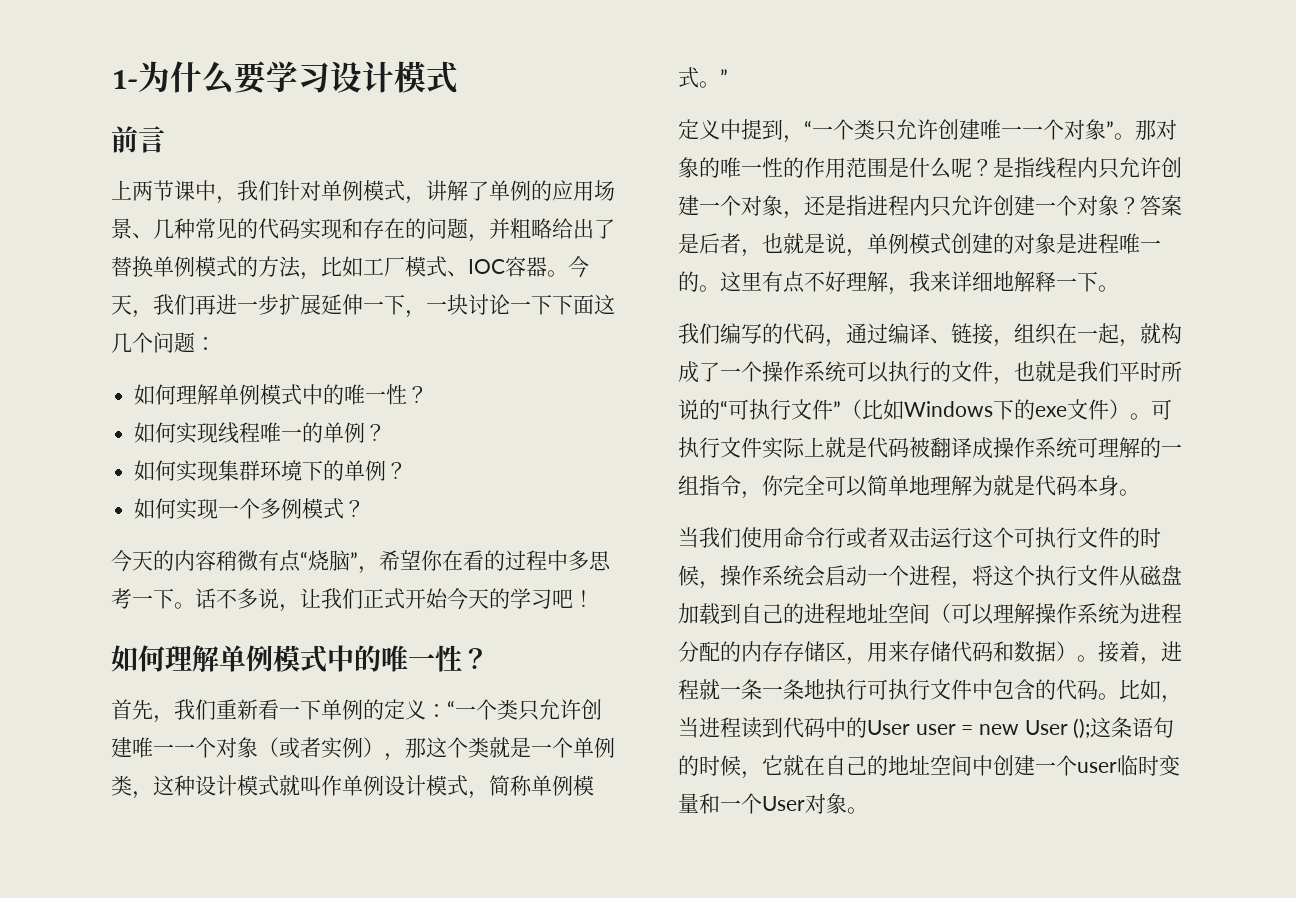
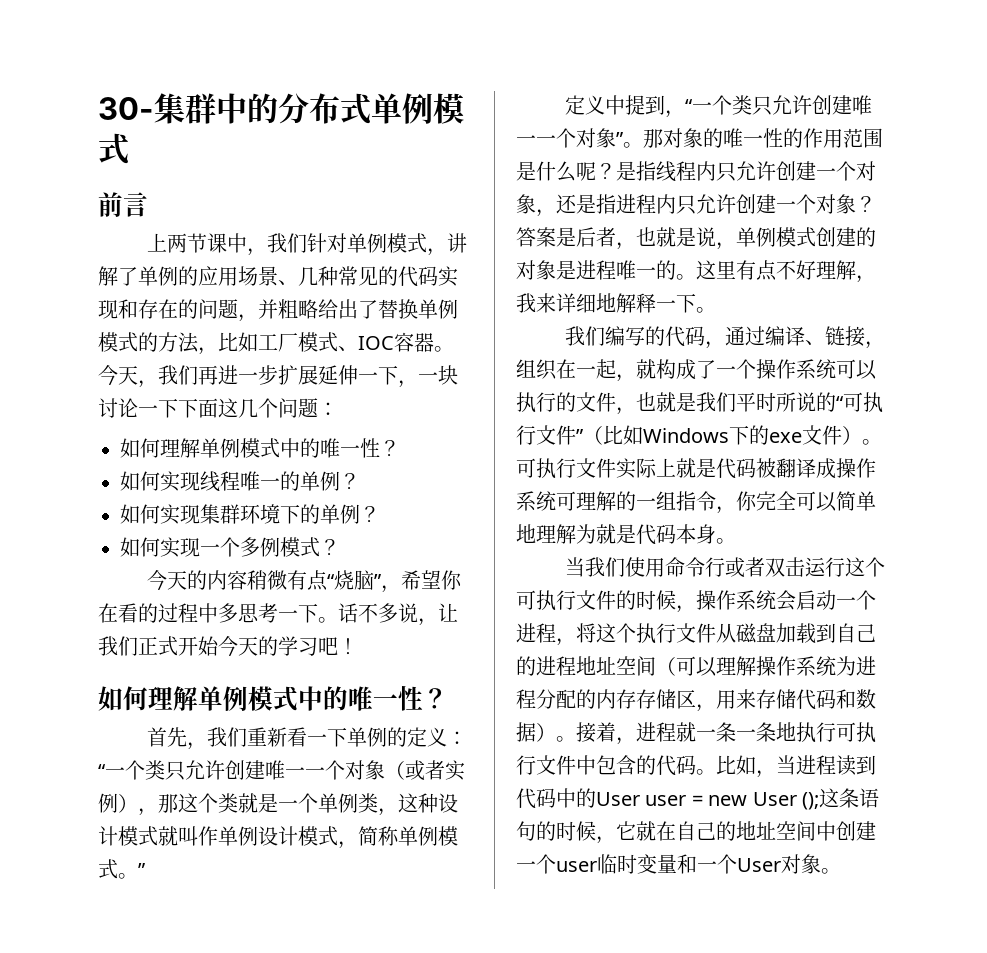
- 1-为什么要学习设计模式
+ 30-集群中的分布式单例模式

